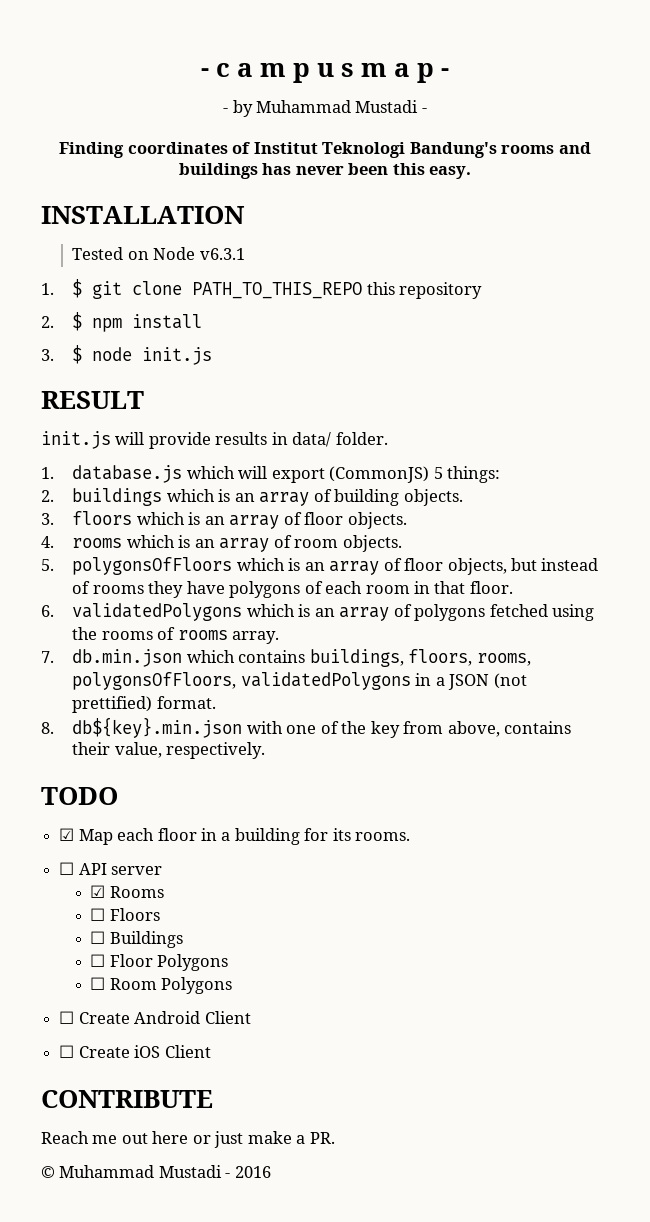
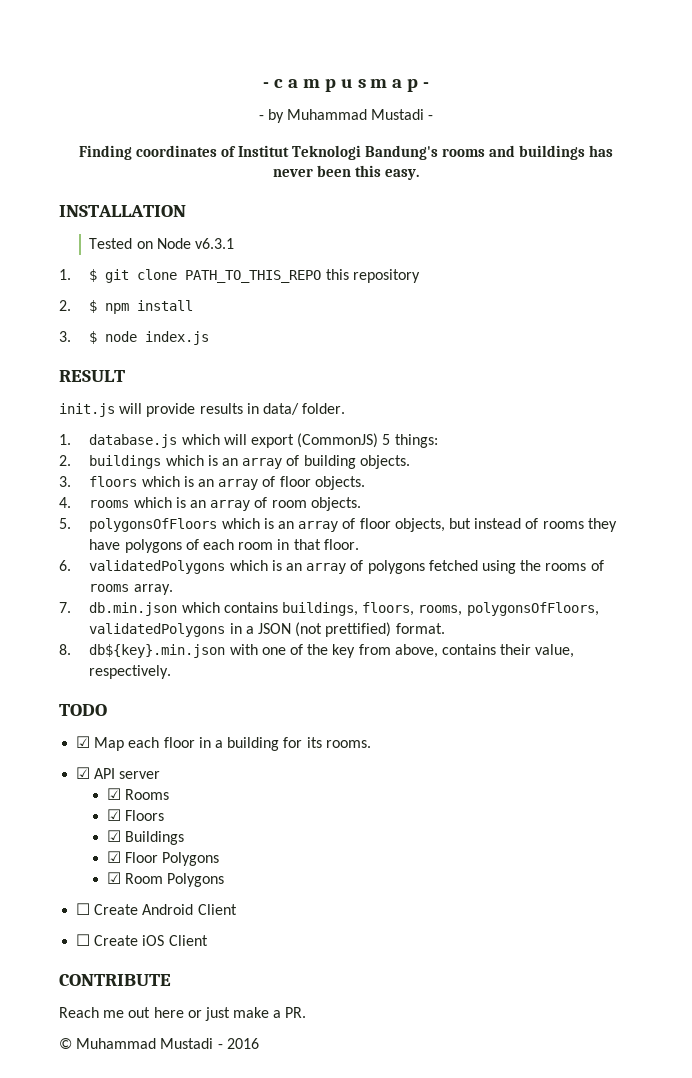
- 3. $ node init.js
+ 3. $ node index.js
- ☐ API server
+ ☑ API server
- ☐ Floors
+ ☑ Floors
- ☐ Buildings
+ ☑ Buildings
- ☐ Floor Polygons
+ ☑ Floor Polygons
- ☐ Room Polygons
+ ☑ Room Polygons

